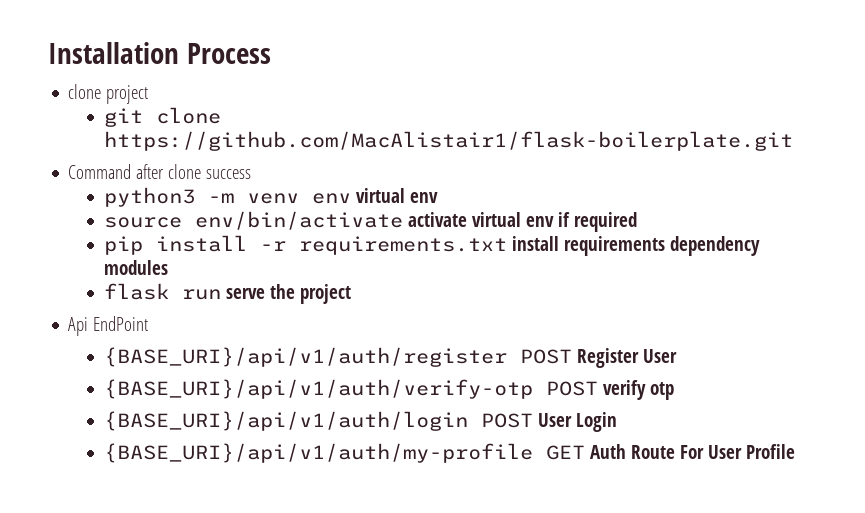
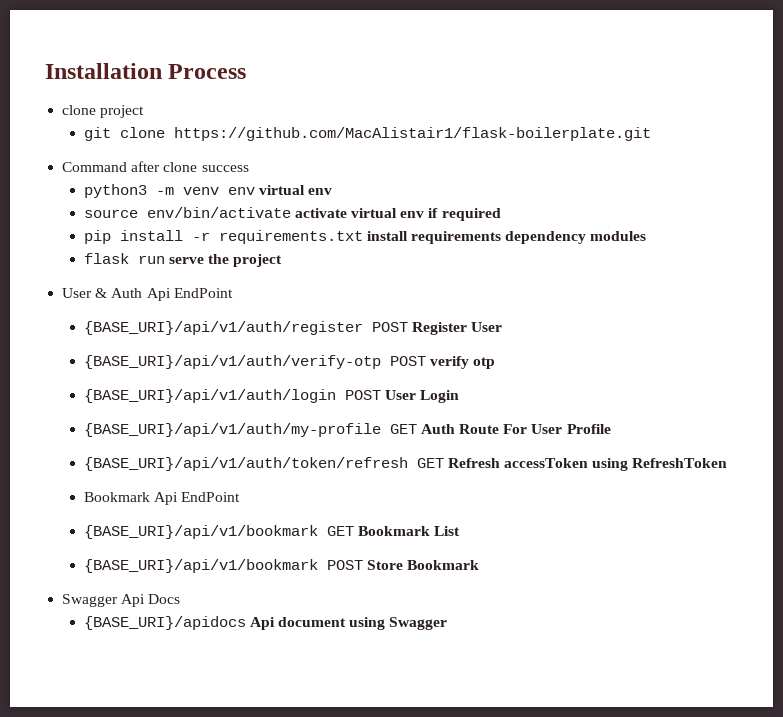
- Api EndPoint
+ User & Auth Api EndPoint
+ {BASE_URI}/api/v1/auth/token/refresh GET Refresh accessToken using RefreshToken
+ Bookmark Api EndPoint
+ {BASE_URI}/api/v1/bookmark GET Bookmark List
+ {BASE_URI}/api/v1/bookmark POST Store Bookmark
+ Swagger Api Docs
+ {BASE_URI}/apidocs Api document using Swagger

